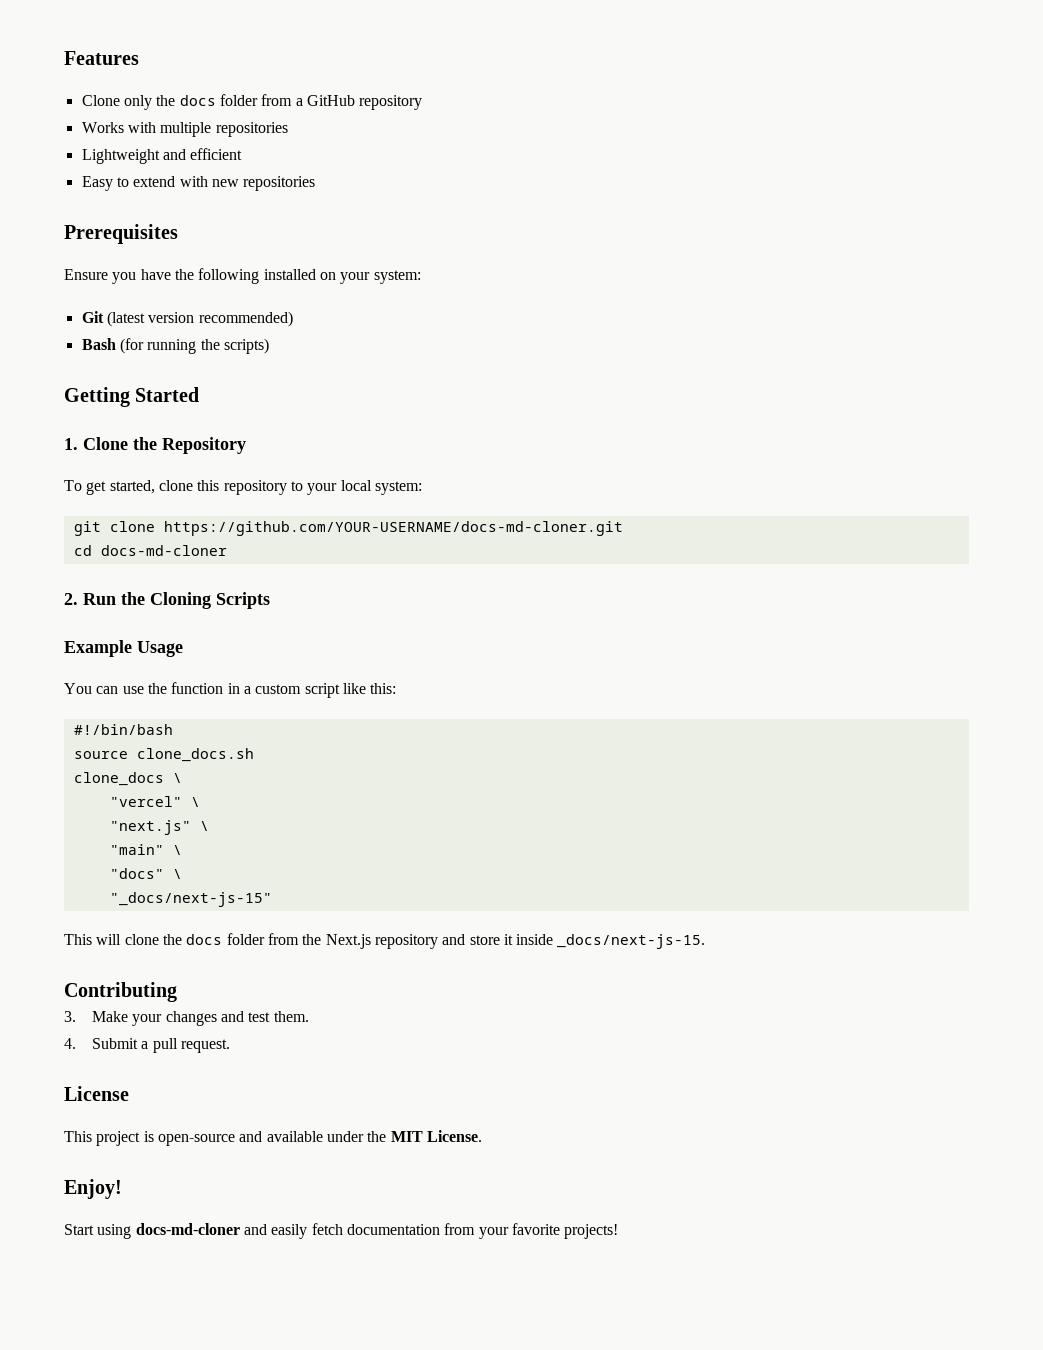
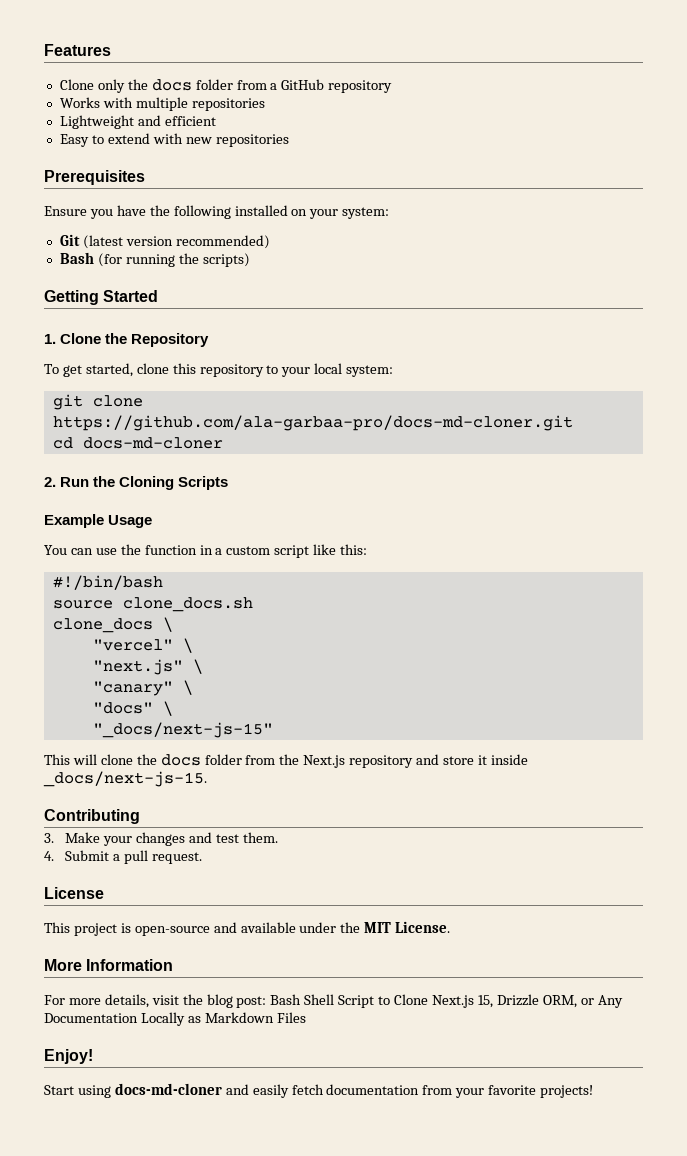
- git clone https://github.com/YOUR-USERNAME/docs-md-cloner.git
+ git clone https://github.com/ala-garbaa-pro/docs-md-cloner.git
- "main" \
+ "canary" \
+ More Information
+ For more details, visit the blog post: Bash Shell Script to Clone Next.js 15, Drizzle ORM, or Any Documentation Locally as Markdown Files

